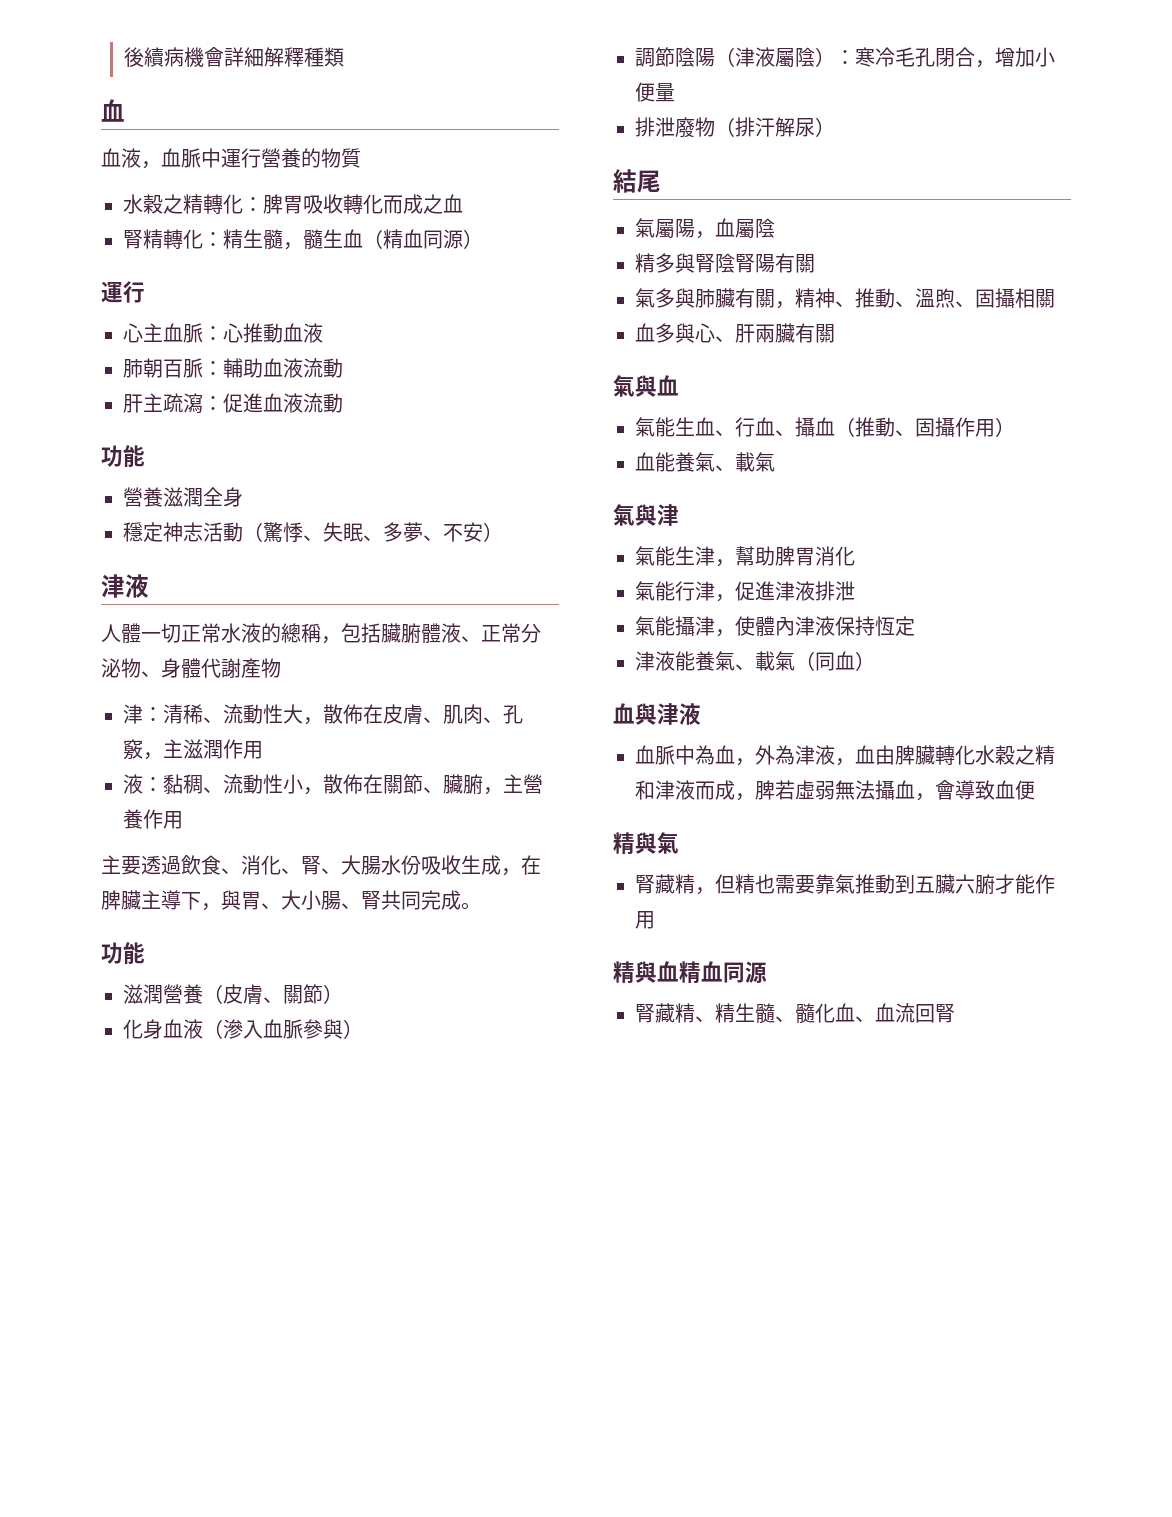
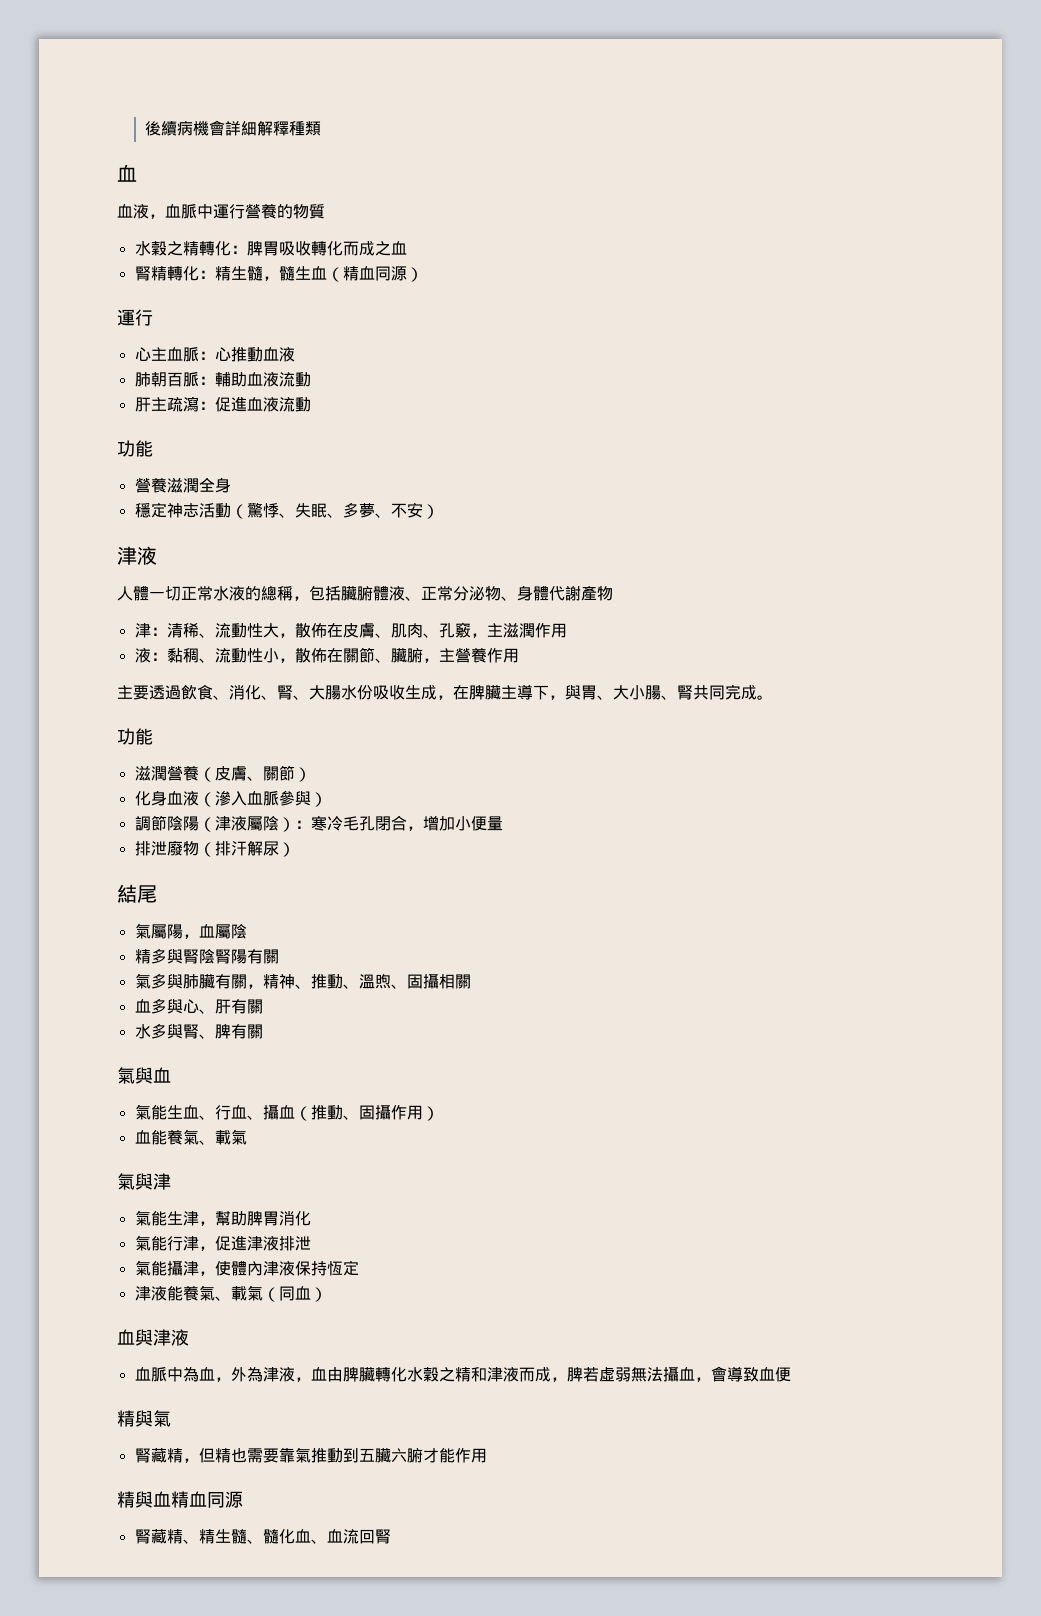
- 血多與心、肝兩臟有關
+ 血多與心、肝有關
+ 水多與腎、脾有關

